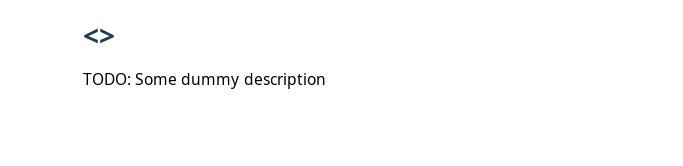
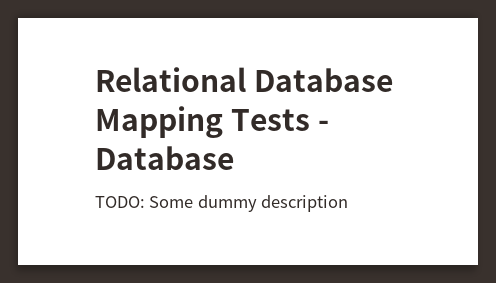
- <>
+ Relational Database Mapping Tests - Database

